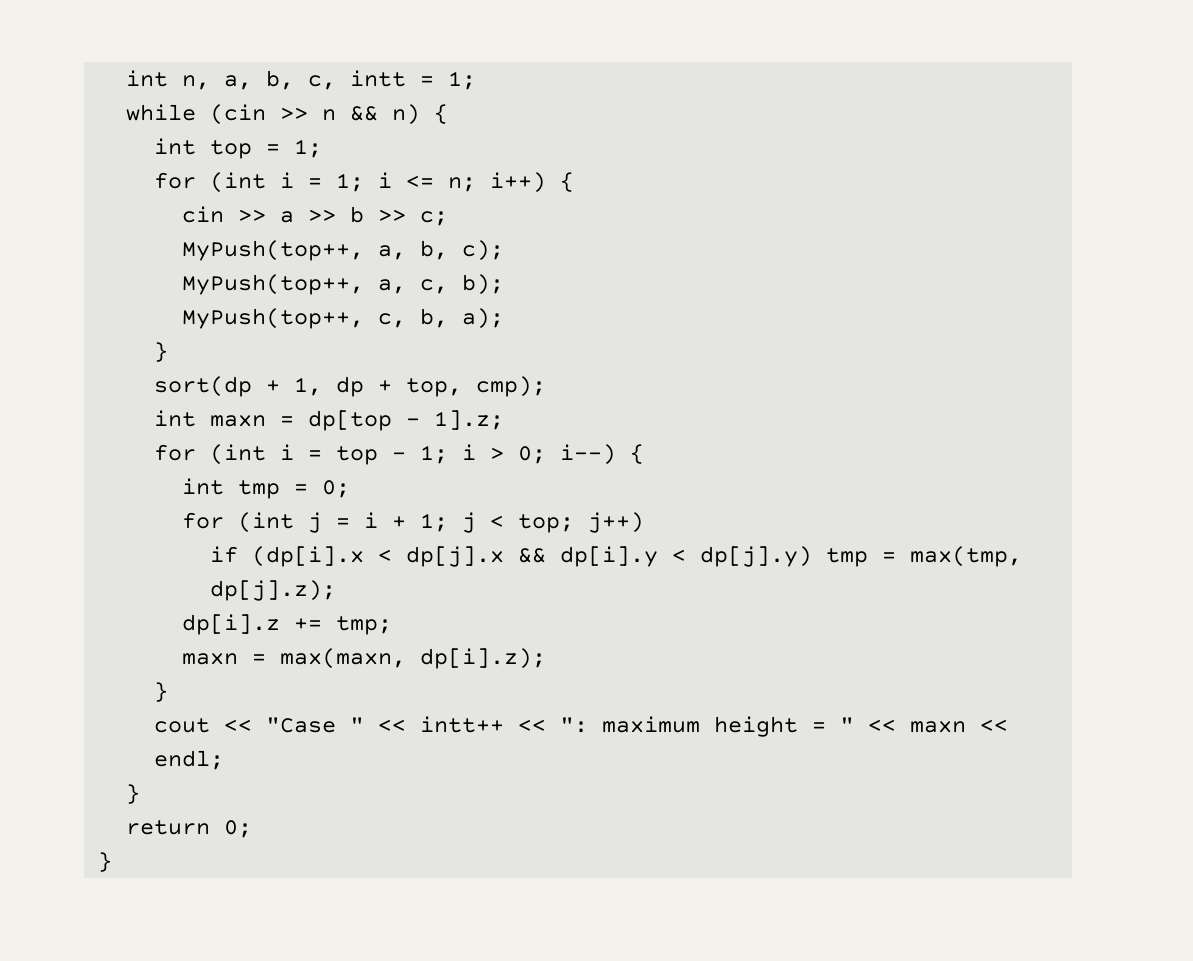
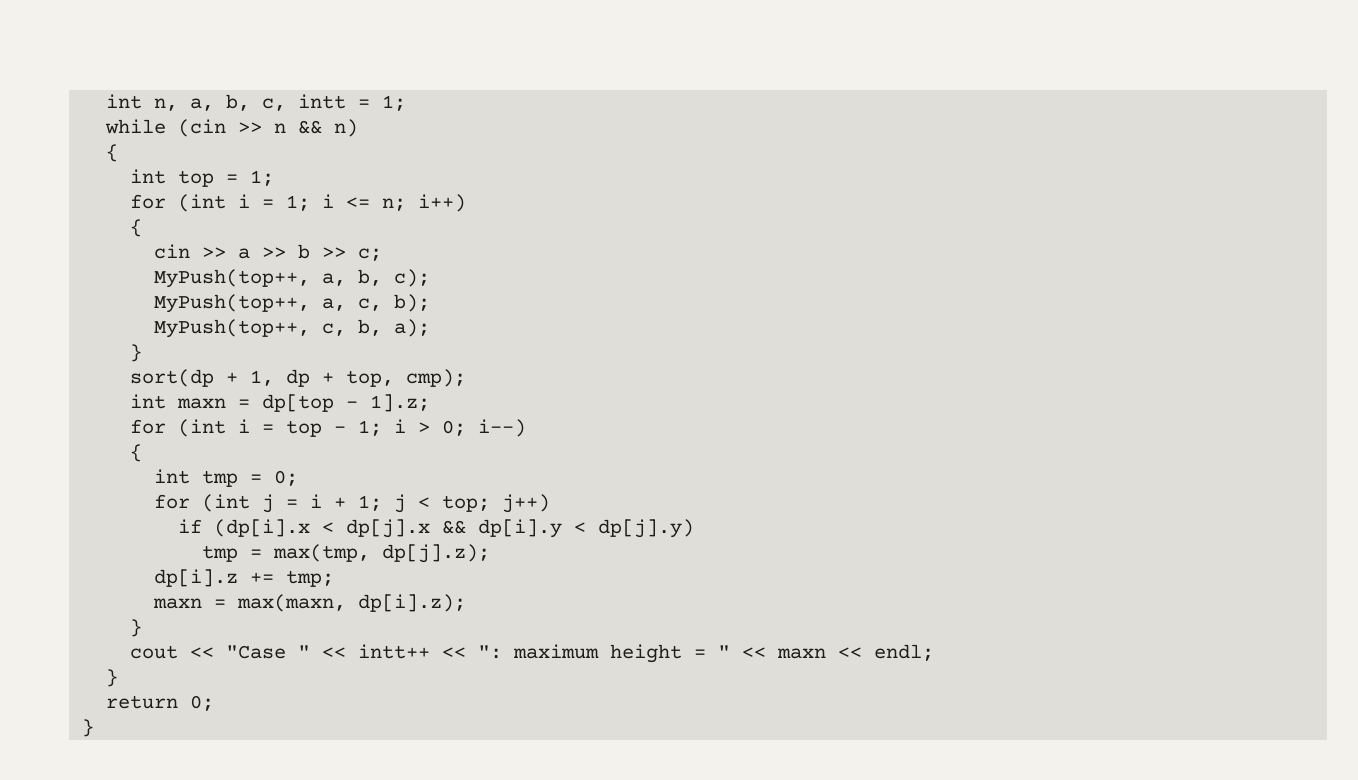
- while (cin >> n && n) {
+ while (cin >> n && n)
+ {
- for (int i = 1; i <= n; i++) {
+ for (int i = 1; i <= n; i++)
+ {
- for (int i = top - 1; i > 0; i--) {
+ for (int i = top - 1; i > 0; i--)
+ {
- if (dp[i].x < dp[j].x && dp[i].y < dp[j].y) tmp = max(tmp, dp[j].z);
+ if (dp[i].x < dp[j].x && dp[i].y < dp[j].y)
+ tmp = max(tmp, dp[j].z);

